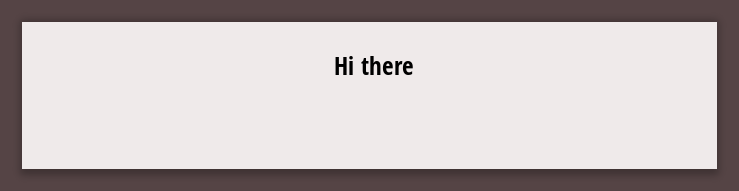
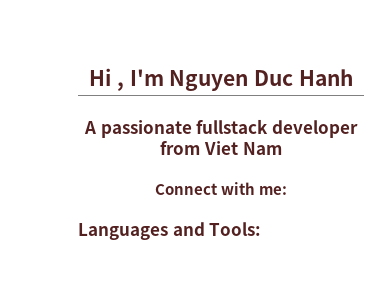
- Hi there
+ Hi , I'm Nguyen Duc Hanh
+ A passionate fullstack developer from Viet Nam
+ Connect with me:
+ Languages and Tools:

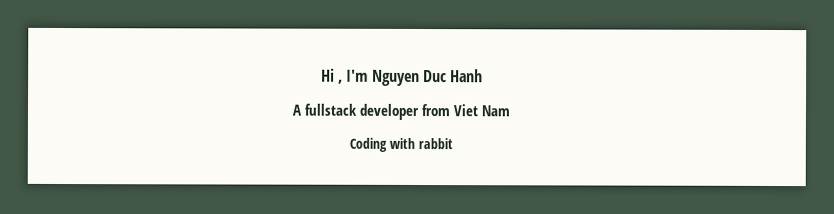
- A passionate fullstack developer from Viet Nam
+ A fullstack developer from Viet Nam
- Connect with me:
- Languages and Tools:
+ Coding with rabbit

